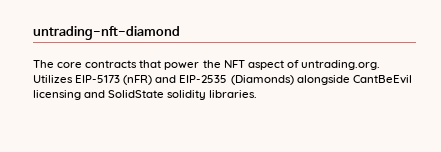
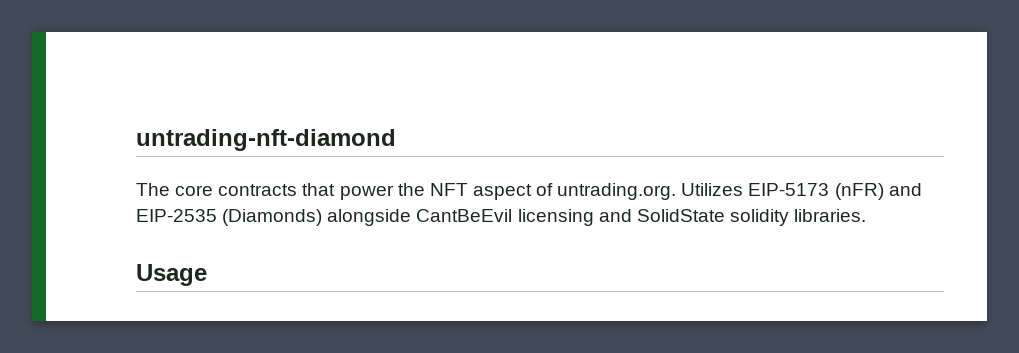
+ Usage

